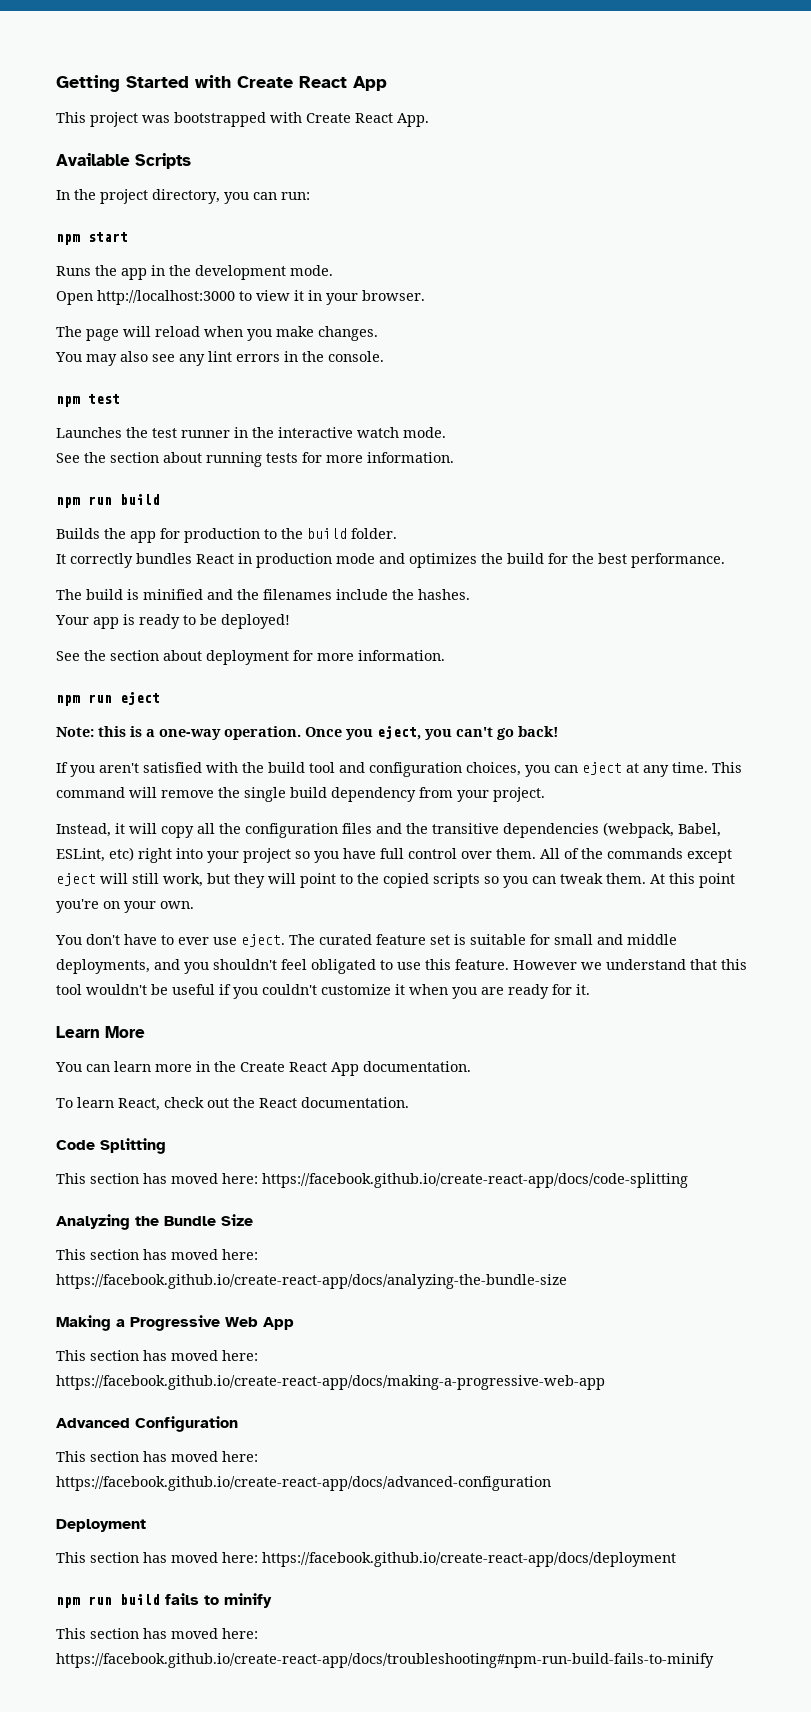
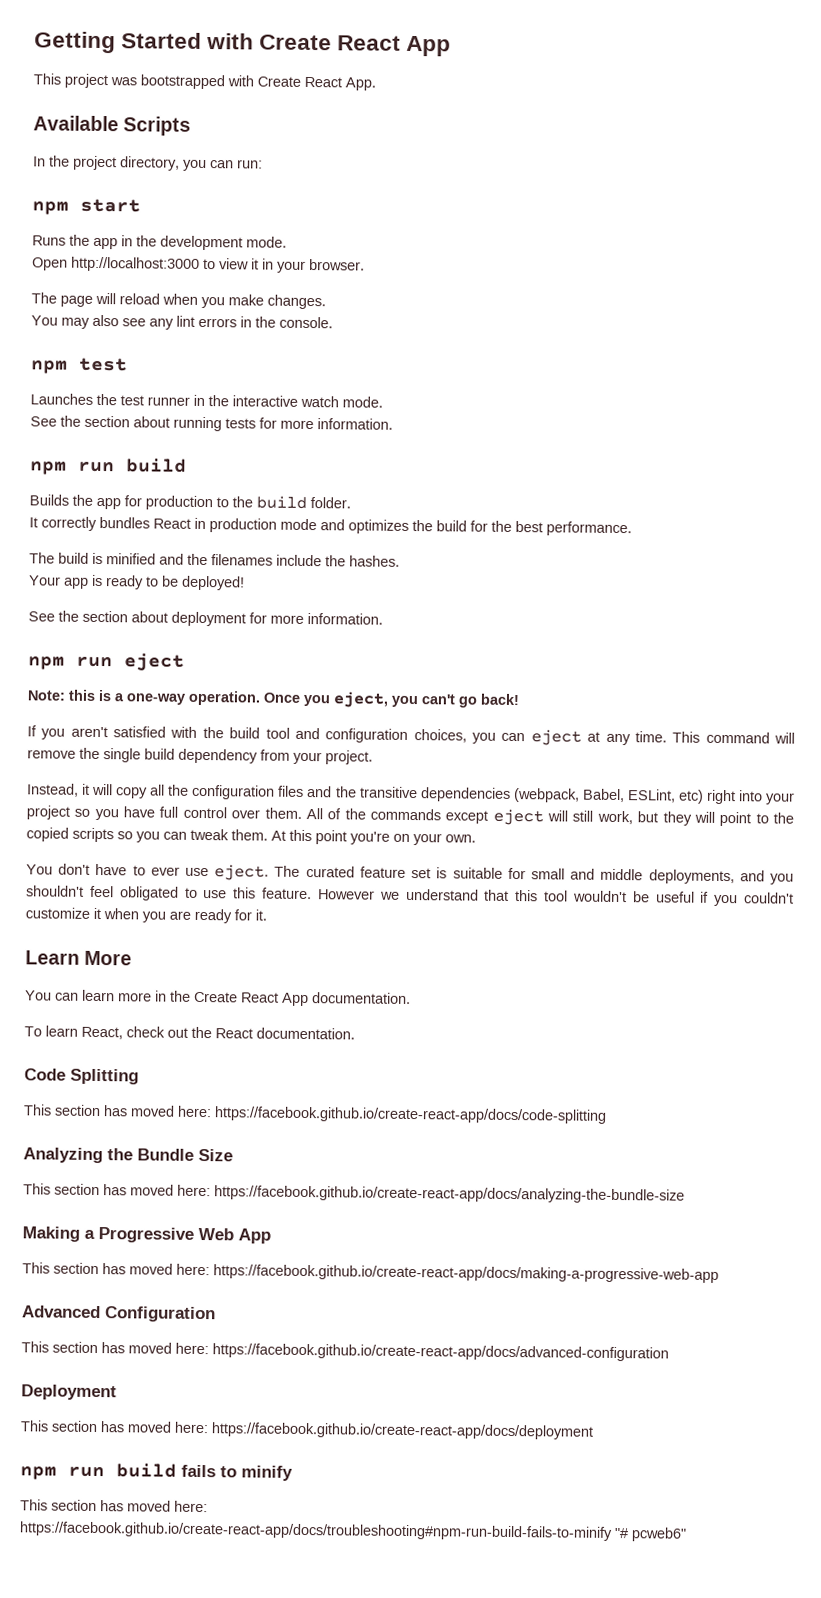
- This section has moved here: https://facebook.github.io/create-react-app/docs/troubleshooting#npm-run-build-fails-to-minify
+ This section has moved here: https://facebook.github.io/create-react-app/docs/troubleshooting#npm-run-build-fails-to-minify "# pcweb6"

